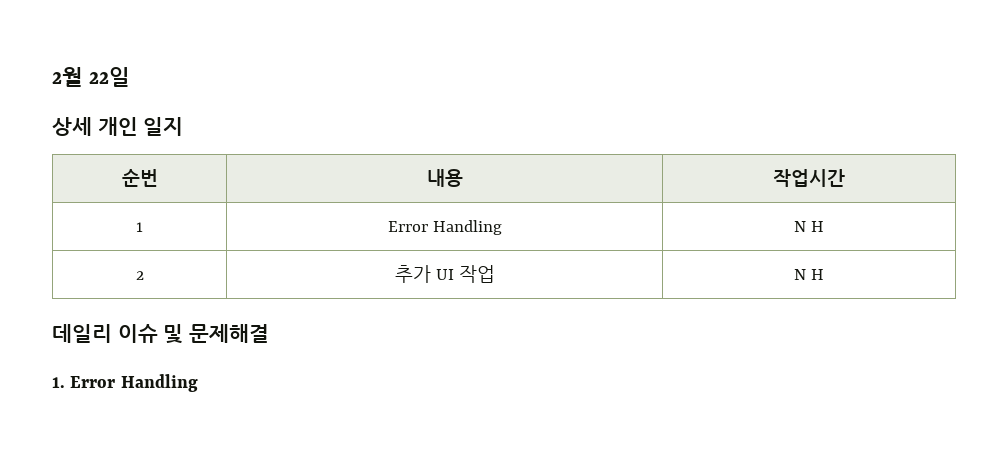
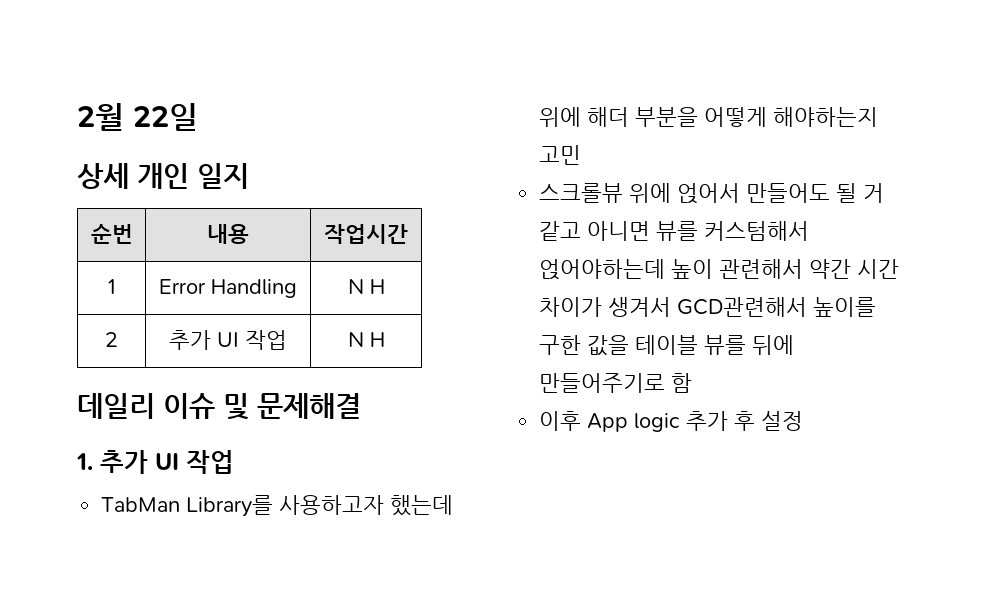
- 1. Error Handling
+ 1. 추가 UI 작업
+ TabMan Library를 사용하고자 했는데 위에 해더 부분을 어떻게 해야하는지 고민
+ 스크롤뷰 위에 얹어서 만들어도 될 거 같고 아니면 뷰를 커스텀해서 얹어야하는데 높이 관련해서 약간 시간 차이가 생겨서 GCD관련해서 높이를 구한 값을 테이블 뷰를 뒤에 만들어주기로 함
+ 이후 App logic 추가 후 설정

